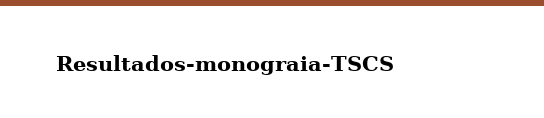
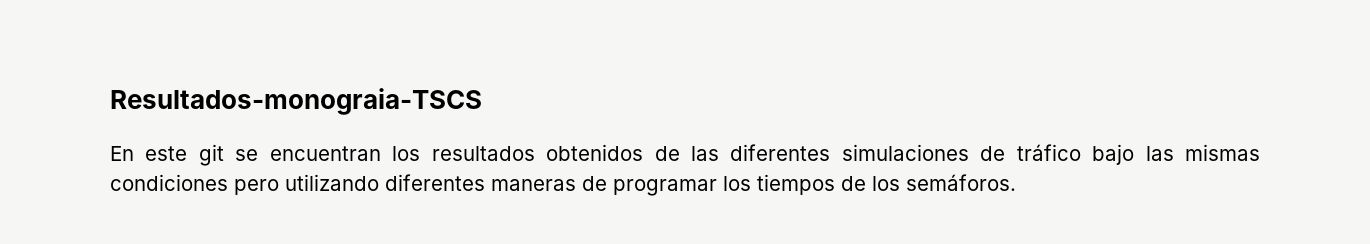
+ En este git se encuentran los resultados obtenidos de las diferentes simulaciones de tráfico bajo las mismas condiciones pero utilizando diferentes maneras de programar los tiempos de los semáforos.

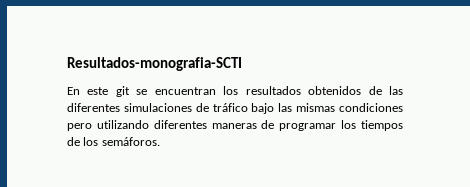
- Resultados-monograia-TSCS
+ Resultados-monografia-SCTI

